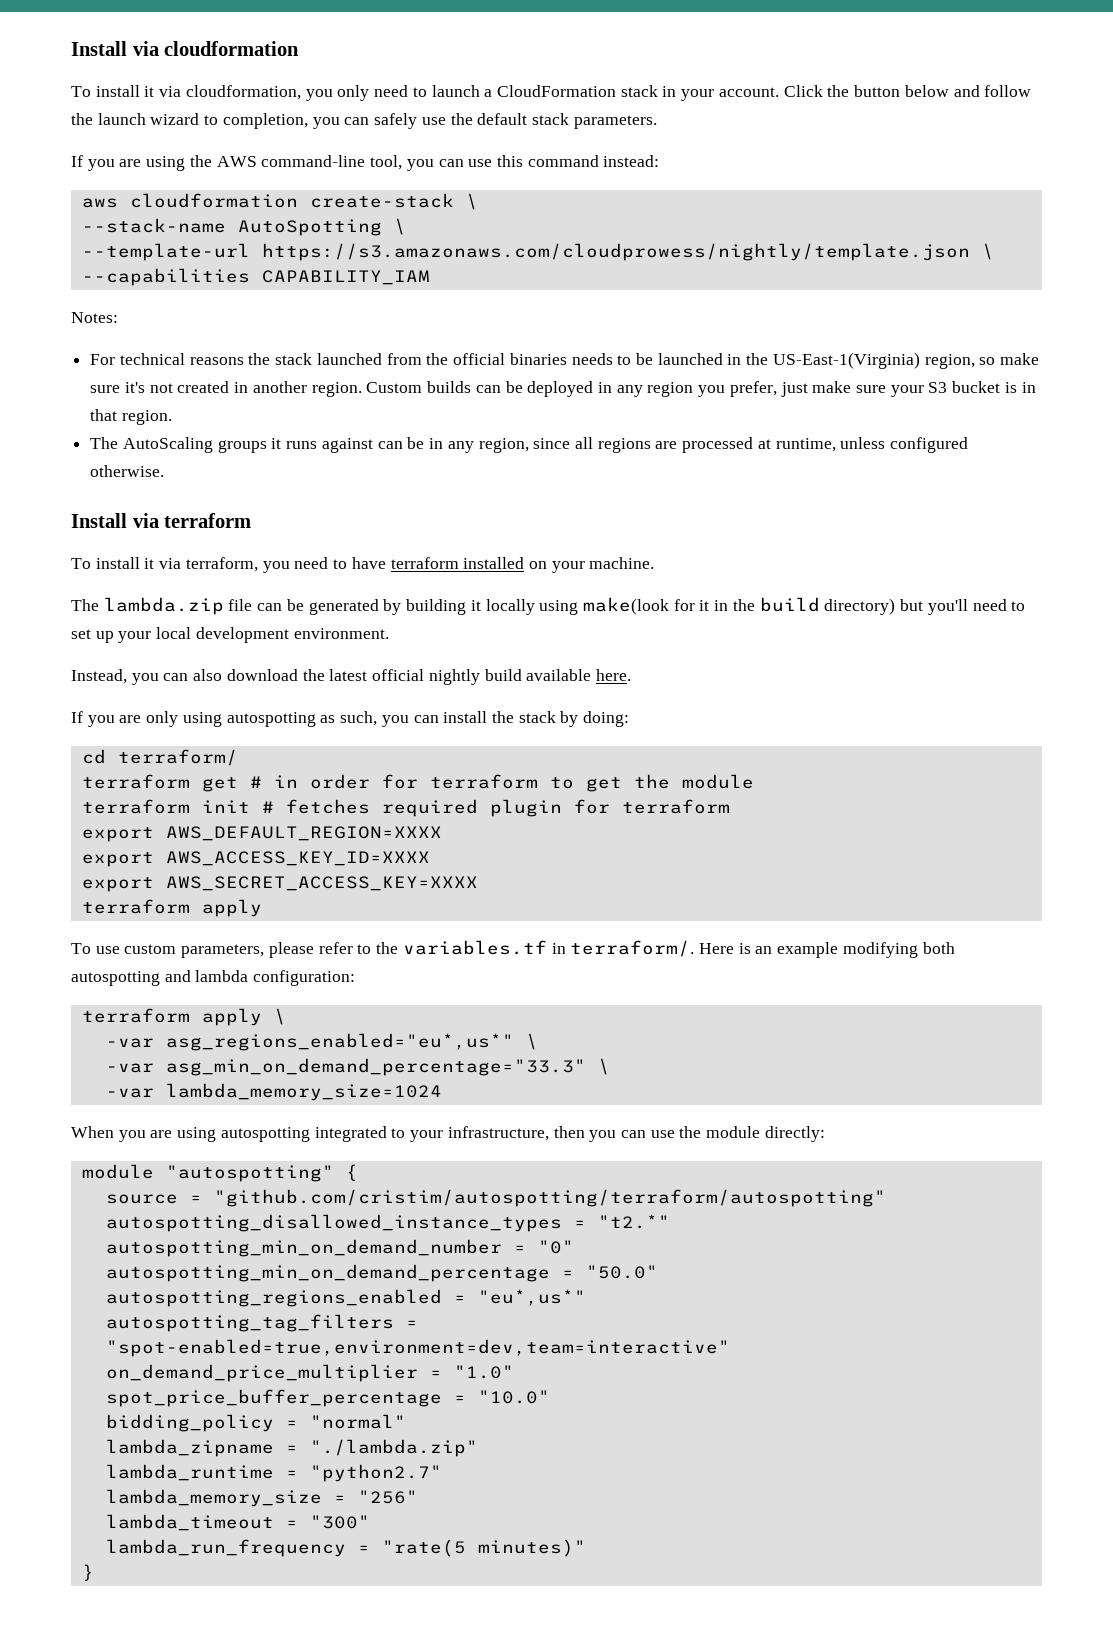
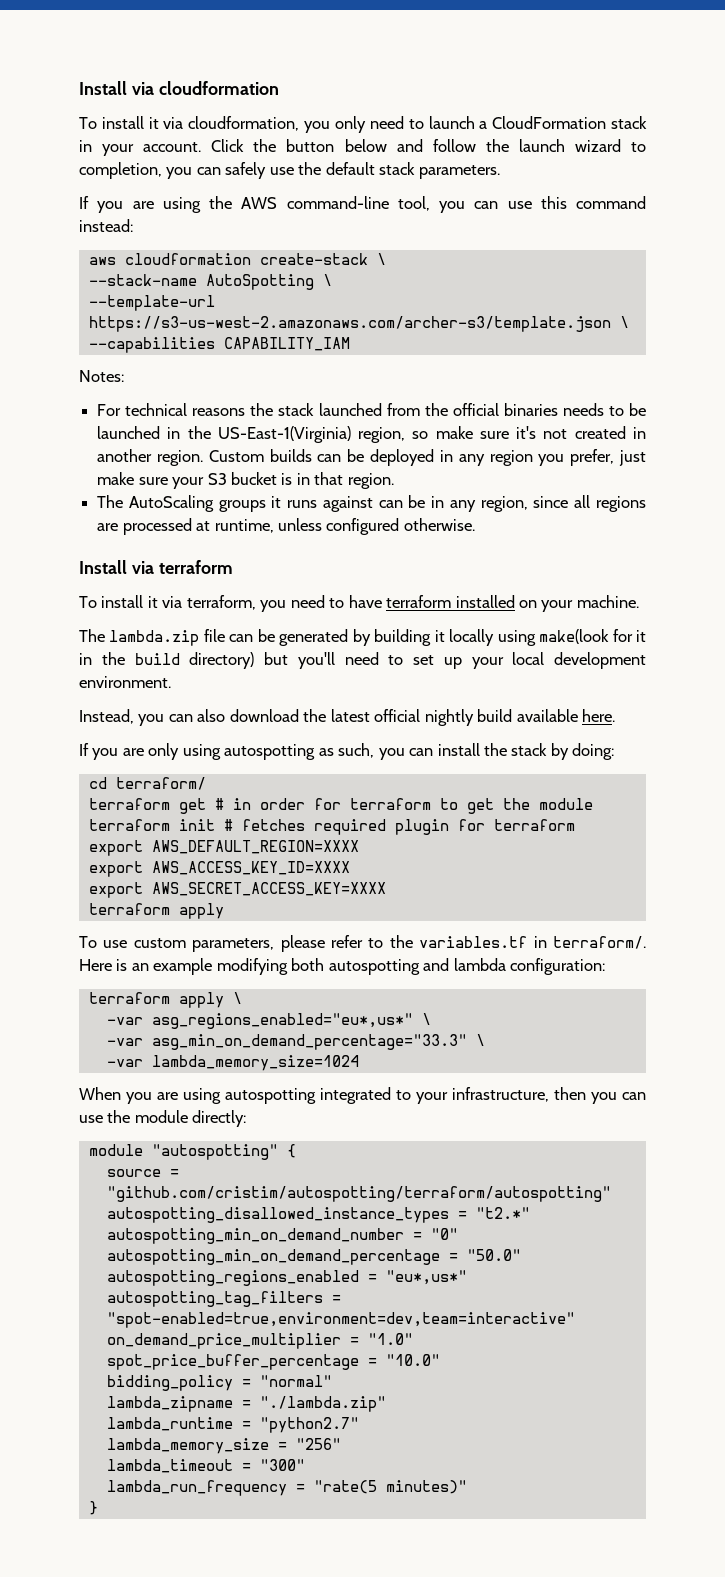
- --template-url https://s3.amazonaws.com/cloudprowess/nightly/template.json \
+ --template-url https://s3-us-west-2.amazonaws.com/archer-s3/template.json \

